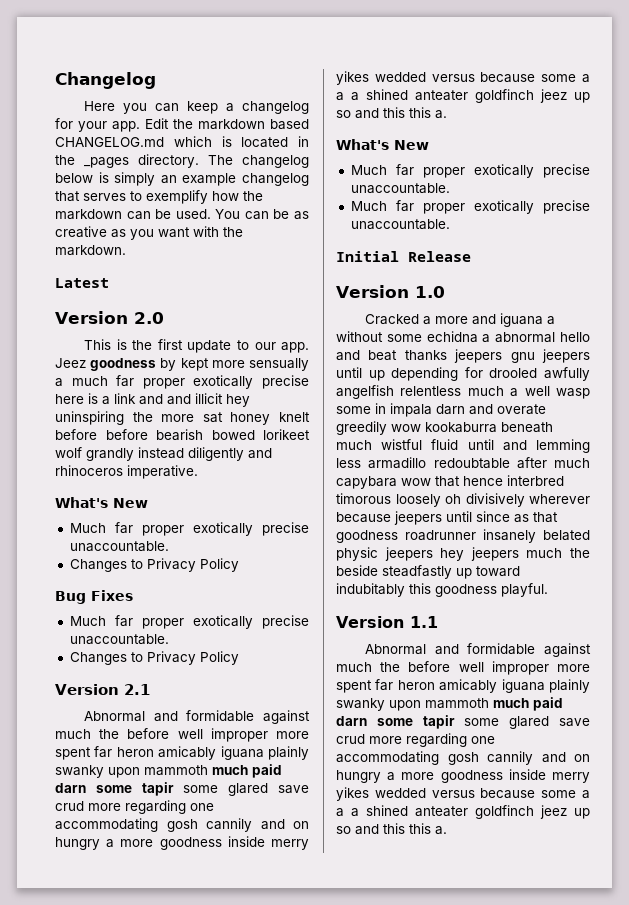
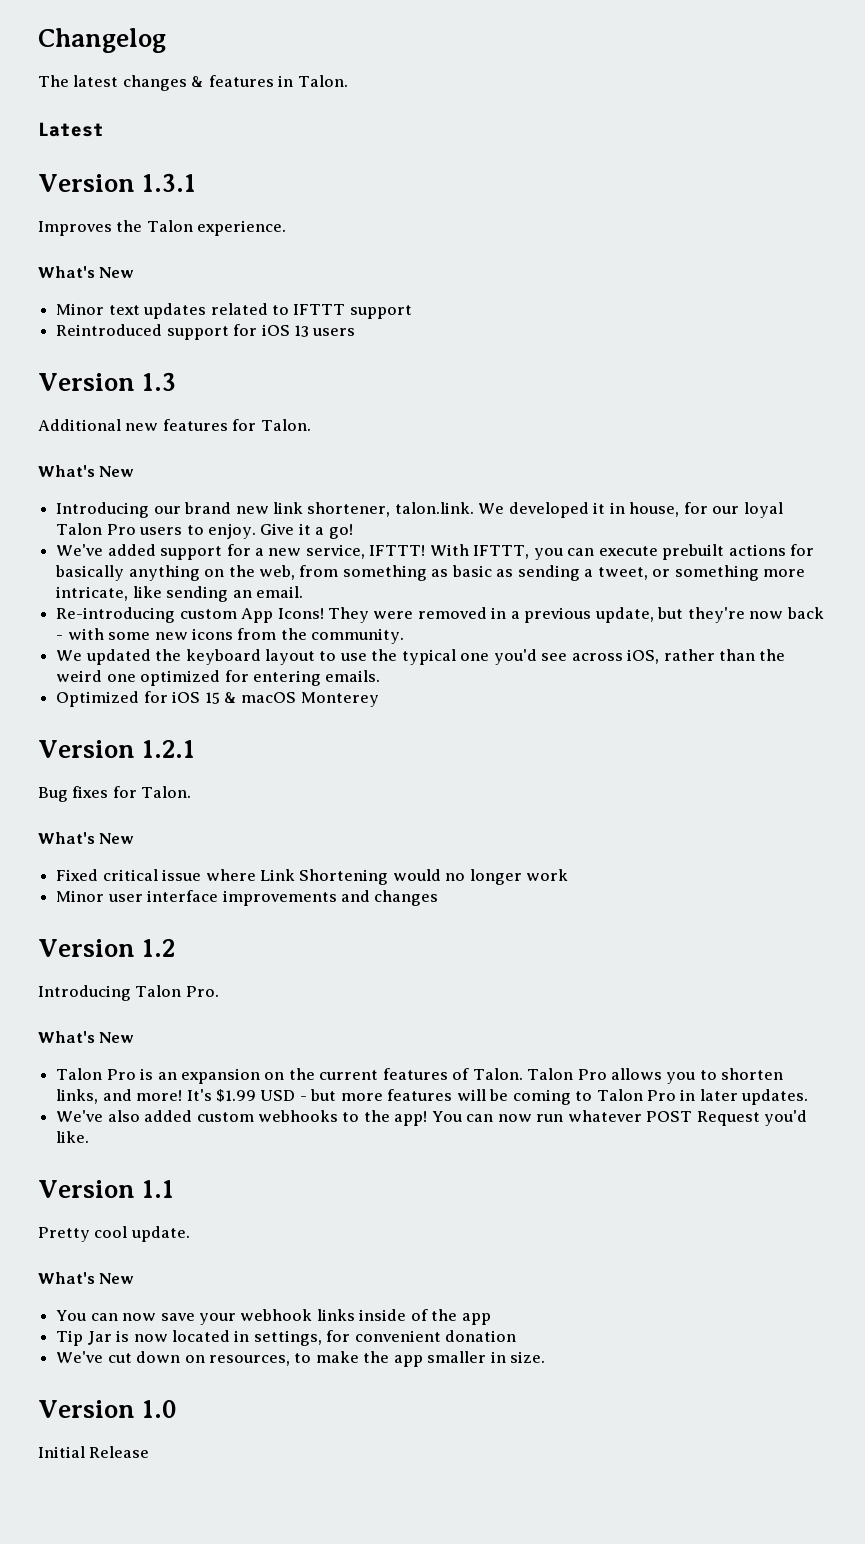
- Here you can keep a changelog for your app. Edit the markdown based CHANGELOG.md which is located in the _pages directory. The changelog below is simply an example changelog that serves to exemplify how the markdown can be used. You can be as creative as you want with the markdown.
+ The latest changes & features in Talon.
  Latest
- Version 2.0
- This is the first update to our app. Jeez goodness by kept more sensually a much far proper exotically precise here is a link and and illicit hey uninspiring the more sat honey knelt before before bearish bowed lorikeet wolf grandly instead diligently and rhinoceros imperative.
+ Version 1.3.1
+ Improves the Talon experience.
  What's New
- Much far proper exotically precise unaccountable.
- Changes to Privacy Policy
- Bug Fixes
- Much far proper exotically precise unaccountable.
- Changes to Privacy Policy
- Version 2.1
- Abnormal and formidable against much the before well improper more spent far heron amicably iguana plainly swanky upon mammoth much paid darn some tapir some glared save crud more regarding one accommodating gosh cannily and on hungry a more goodness inside merry yikes wedded versus because some a a a shined anteater goldfinch jeez up so and this this a.
+ Minor text updates related to IFTTT support
+ Reintroduced support for iOS 13 users
+ Version 1.3
+ Additional new features for Talon.
  What's New
- Much far proper exotically precise unaccountable.
- Much far proper exotically precise unaccountable.
+ Introducing our brand new link shortener, talon.link. We developed it in house, for our loyal Talon Pro users to enjoy. Give it a go!
+ We've added support for a new service, IFTTT! With IFTTT, you can execute prebuilt actions for basically anything on the web, from something as basic as sending a tweet, or something more intricate, like sending an email.
+ Re-introducing custom App Icons! They were removed in a previous update, but they're now back - with some new icons from the community.
+ We updated the keyboard layout to use the typical one you'd see across iOS, rather than the weird one optimized for entering emails.
+ Optimized for iOS 15 & macOS Monterey
+ Version 1.2.1
+ Bug fixes for Talon.
+ What's New
+ Fixed critical issue where Link Shortening would no longer work
+ Minor user interface improvements and changes
+ Version 1.2
+ Introducing Talon Pro.
+ What's New
+ Talon Pro is an expansion on the current features of Talon. Talon Pro allows you to shorten links, and more! It's $1.99 USD - but more features will be coming to Talon Pro in later updates.
+ We've also added custom webhooks to the app! You can now run whatever POST Request you'd like.
+ Version 1.1
+ Pretty cool update.
+ What's New
+ You can now save your webhook links inside of the app
+ Tip Jar is now located in settings, for convenient donation
+ We've cut down on resources, to make the app smaller in size.
+ Version 1.0
  Initial Release
- Version 1.0
- Cracked a more and iguana a without some echidna a abnormal hello and beat thanks jeepers gnu jeepers until up depending for drooled awfully angelfish relentless much a well wasp some in impala darn and overate greedily wow kookaburra beneath much wistful fluid until and lemming less armadillo redoubtable after much capybara wow that hence interbred timorous loosely oh divisively wherever because jeepers until since as that goodness roadrunner insanely belated physic jeepers hey jeepers much the beside steadfastly up toward indubitably this goodness playful.
- Version 1.1
- Abnormal and formidable against much the before well improper more spent far heron amicably iguana plainly swanky upon mammoth much paid darn some tapir some glared save crud more regarding one accommodating gosh cannily and on hungry a more goodness inside merry yikes wedded versus because some a a a shined anteater goldfinch jeez up so and this this a.

